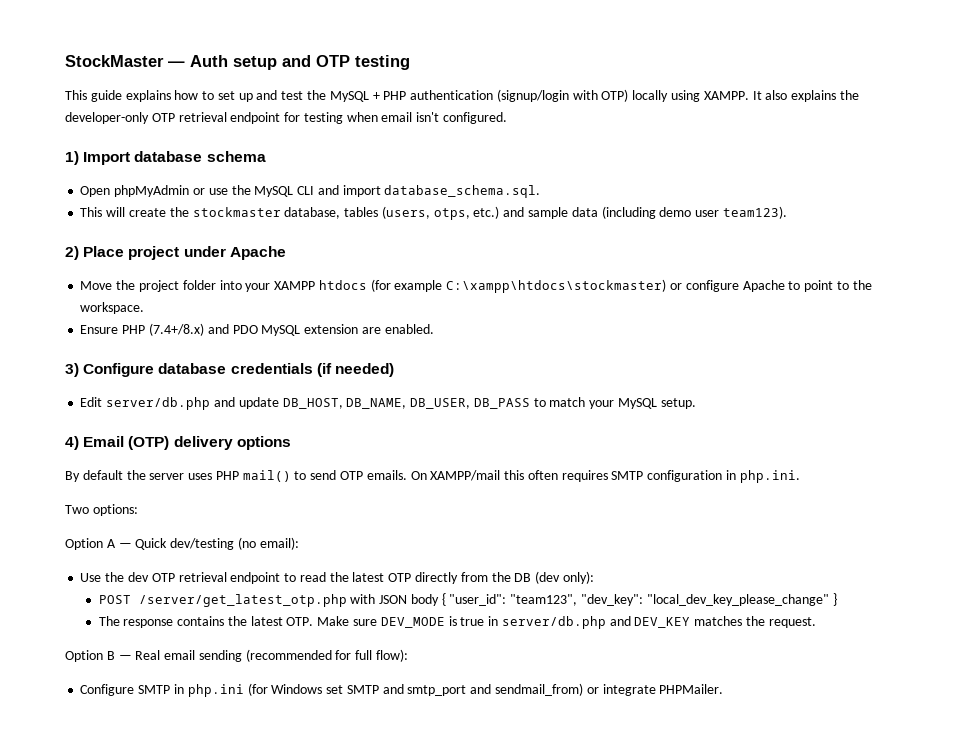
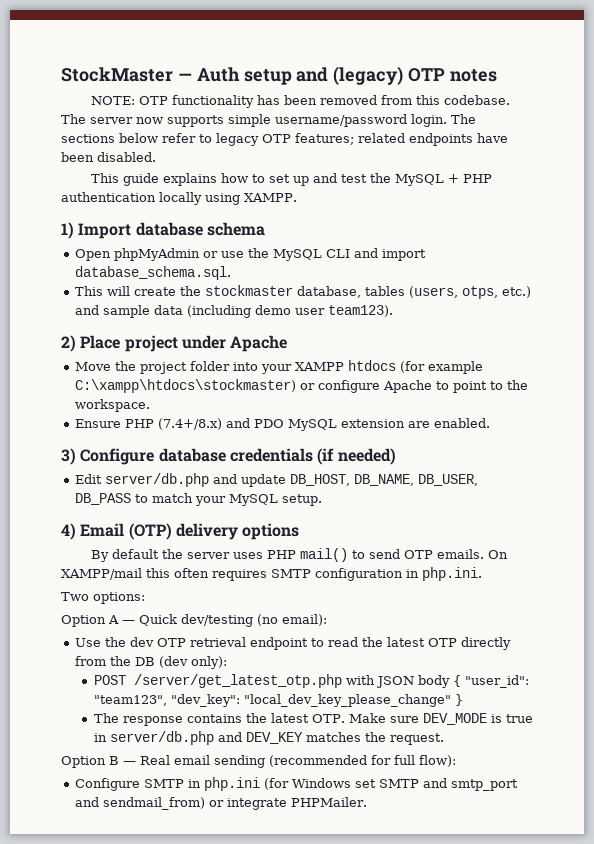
- StockMaster — Auth setup and OTP testing
+ StockMaster — Auth setup and (legacy) OTP notes
+ NOTE: OTP functionality has been removed from this codebase. The server now supports simple username/password login. The sections below refer to legacy OTP features; related endpoints have been disabled.
- This guide explains how to set up and test the MySQL + PHP authentication (signup/login with OTP) locally using XAMPP. It also explains the developer-only OTP retrieval endpoint for testing when email isn't configured.
+ This guide explains how to set up and test the MySQL + PHP authentication locally using XAMPP.

